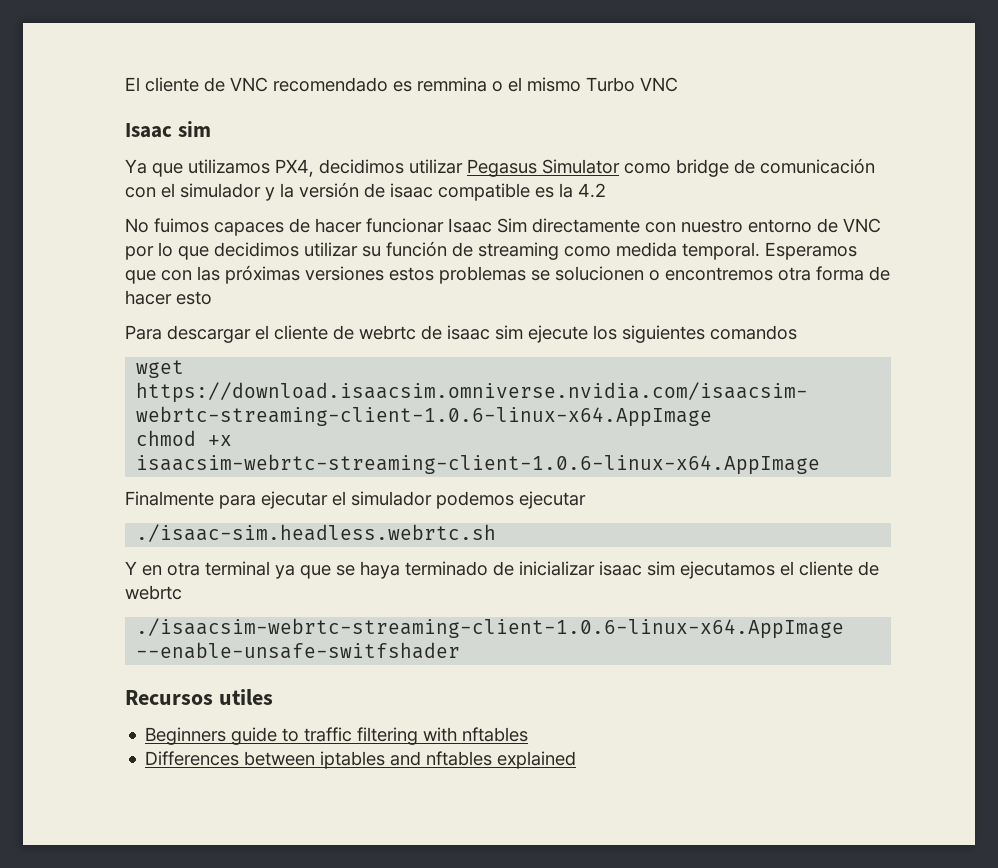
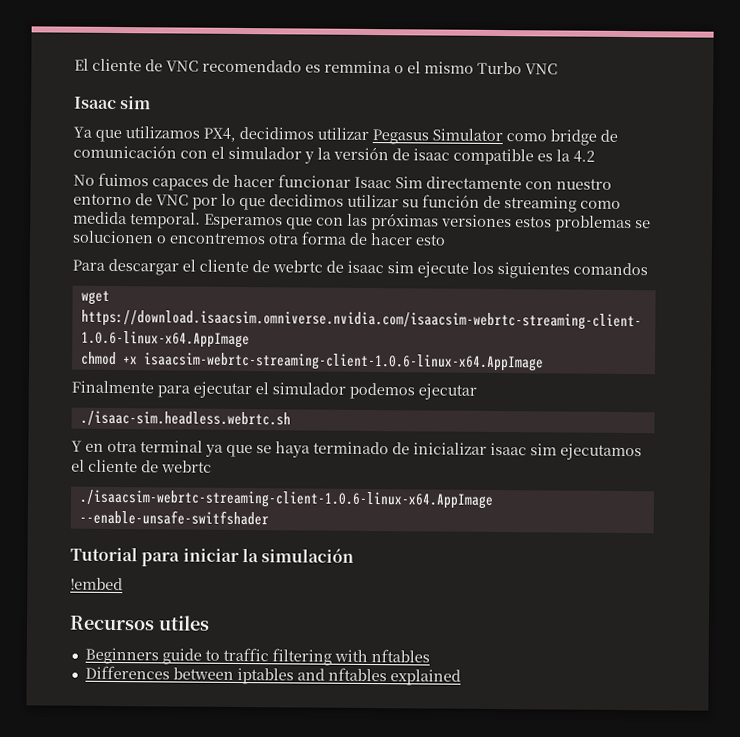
+ Tutorial para iniciar la simulación
+ !embed

